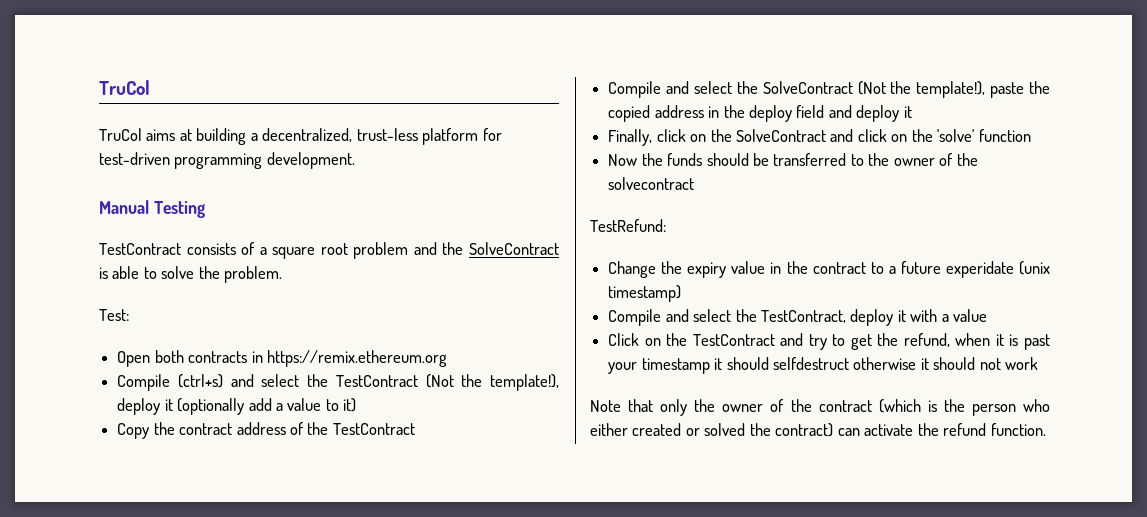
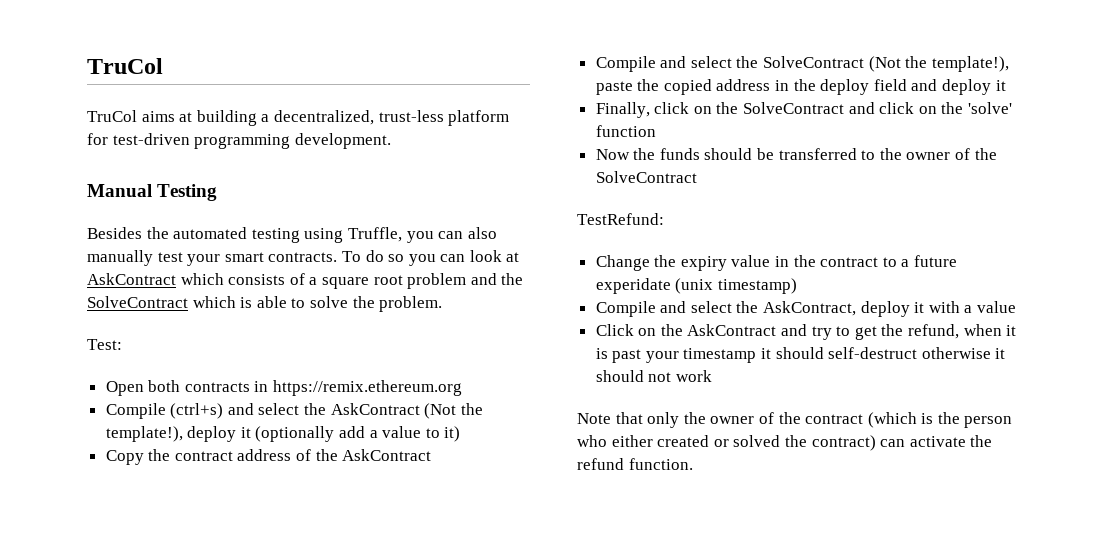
- TestContract consists of a square root problem and the SolveContract is able to solve the problem.
+ Besides the automated testing using Truffle, you can also manually test your smart contracts. To do so you can look at AskContract which consists of a square root problem and the SolveContract which is able to solve the problem.
- Compile (ctrl+s) and select the TestContract (Not the template!), deploy it (optionally add a value to it)
+ Compile (ctrl+s) and select the AskContract (Not the template!), deploy it (optionally add a value to it)
- Copy the contract address of the TestContract
+ Copy the contract address of the AskContract
- Now the funds should be transferred to the owner of the solvecontract
+ Now the funds should be transferred to the owner of the SolveContract
- Compile and select the TestContract, deploy it with a value
+ Compile and select the AskContract, deploy it with a value
- Click on the TestContract and try to get the refund, when it is past your timestamp it should selfdestruct otherwise it should not work
+ Click on the AskContract and try to get the refund, when it is past your timestamp it should self-destruct otherwise it should not work

